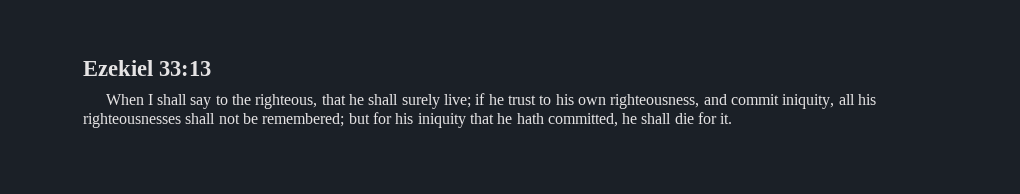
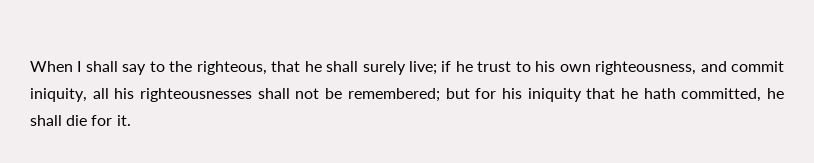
- Ezekiel 33:13

